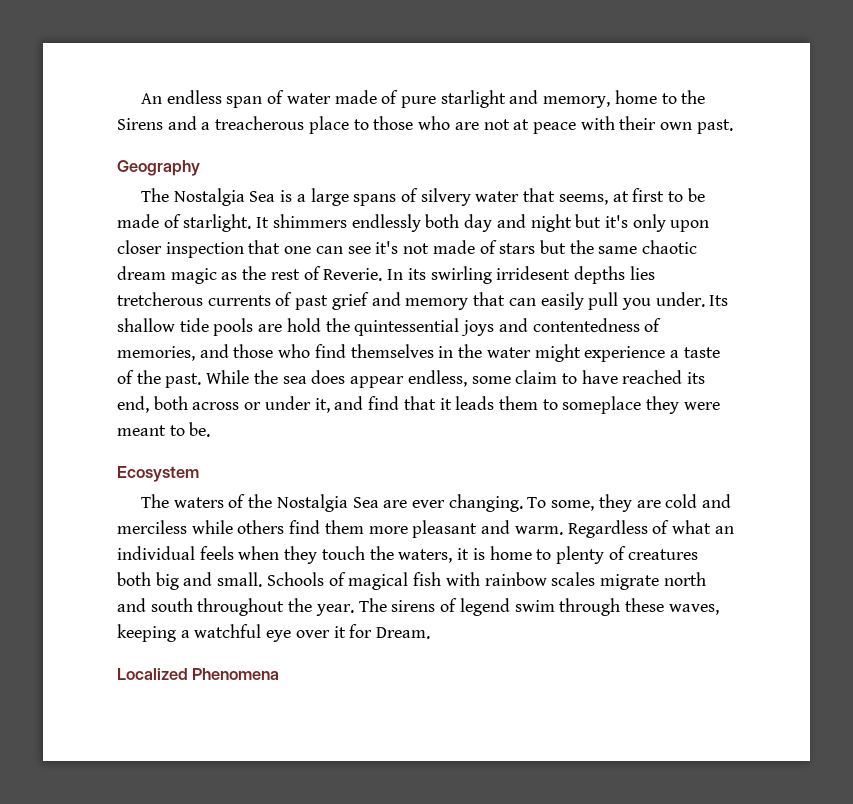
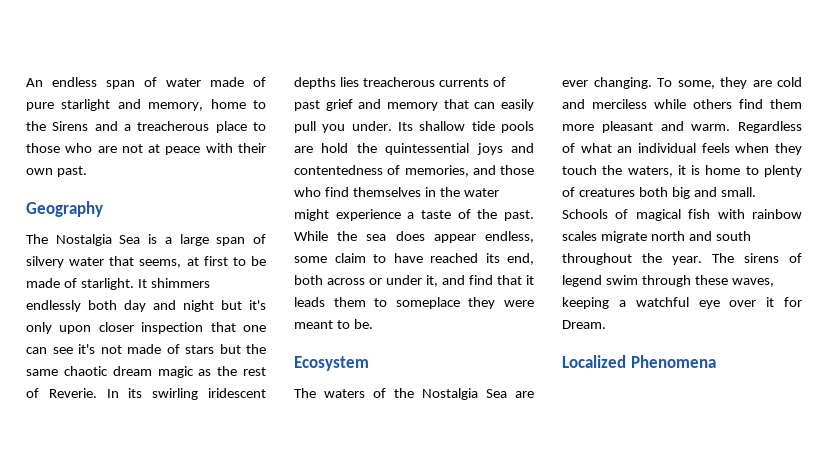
- The Nostalgia Sea is a large spans of silvery water that seems, at first to be made of starlight.
+ The Nostalgia Sea is a large span of silvery water that seems, at first to be made of starlight.
- In its swirling irridesent depths lies tretcherous currents of past grief and memory that can easily pull you under.
+ In its swirling iridescent depths lies treacherous currents of past grief and memory that can easily pull you under.

